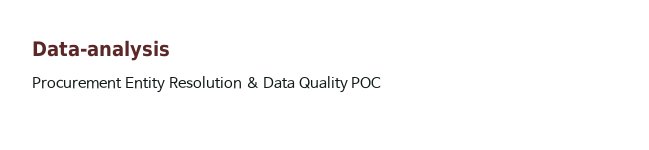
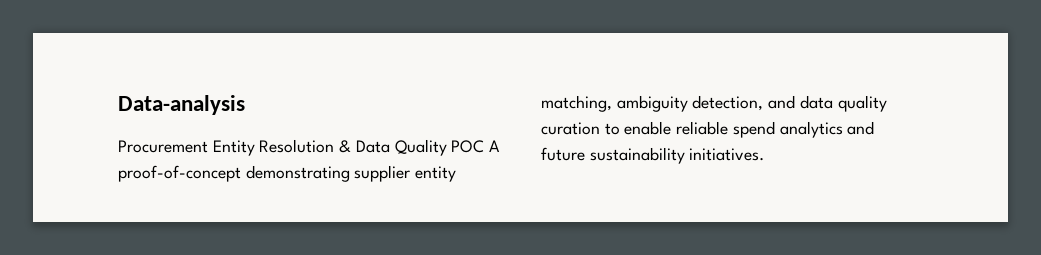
- Procurement Entity Resolution & Data Quality POC
+ Procurement Entity Resolution & Data Quality POC A proof-of-concept demonstrating supplier entity matching, ambiguity detection, and data quality curation to enable reliable spend analytics and future sustainability initiatives.

